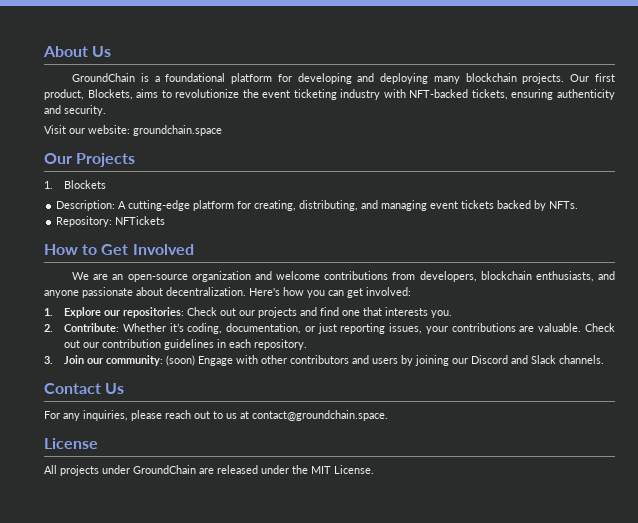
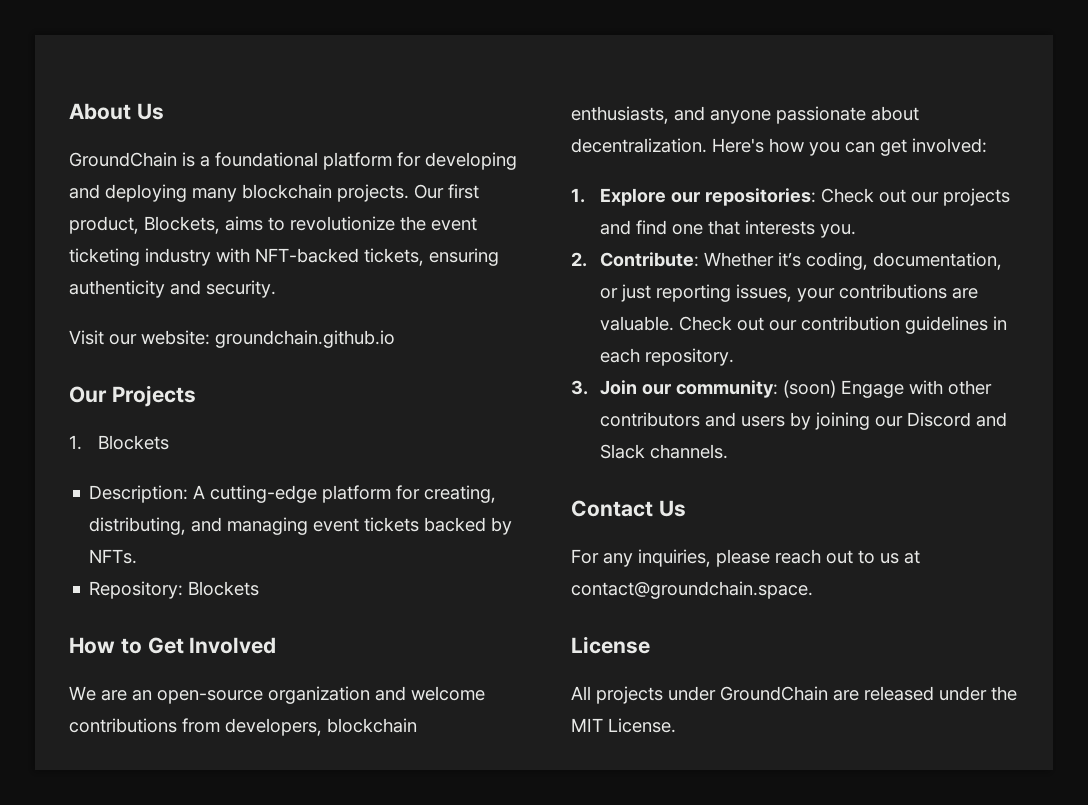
- Visit our website: groundchain.space
+ Visit our website: groundchain.github.io
- Repository: NFTickets
+ Repository: Blockets

